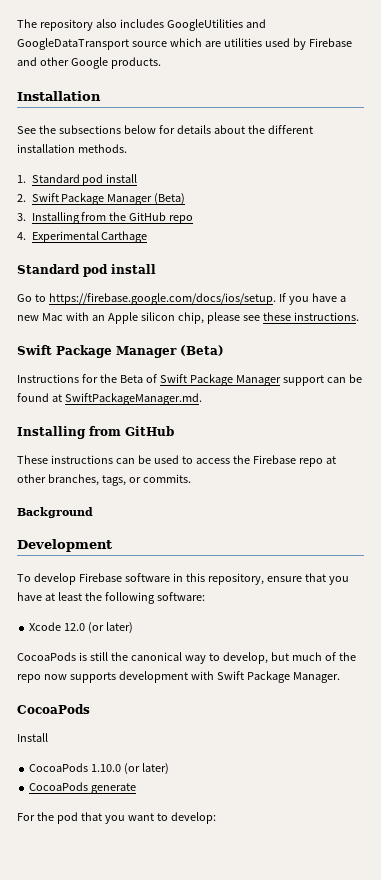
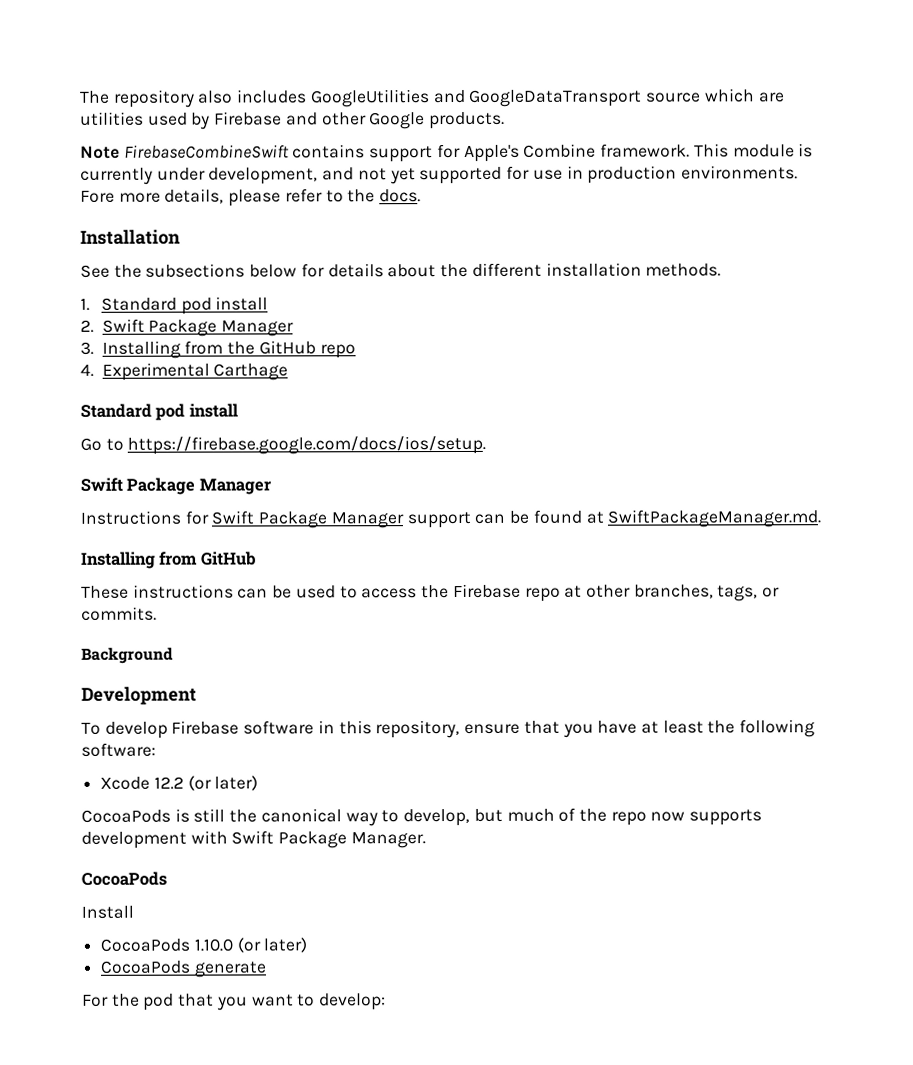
+ Note FirebaseCombineSwift contains support for Apple's Combine framework. This module is currently under development, and not yet supported for use in production environments. Fore more details, please refer to the docs.
- 2. Swift Package Manager (Beta)
+ 2. Swift Package Manager
- Go to https://firebase.google.com/docs/ios/setup. If you have a new Mac with an Apple silicon chip, please see these instructions.
- Swift Package Manager (Beta)
+ Go to https://firebase.google.com/docs/ios/setup.
+ Swift Package Manager
- Instructions for the Beta of Swift Package Manager support can be found at SwiftPackageManager.md.
+ Instructions for Swift Package Manager support can be found at SwiftPackageManager.md.
- Xcode 12.0 (or later)
+ Xcode 12.2 (or later)

